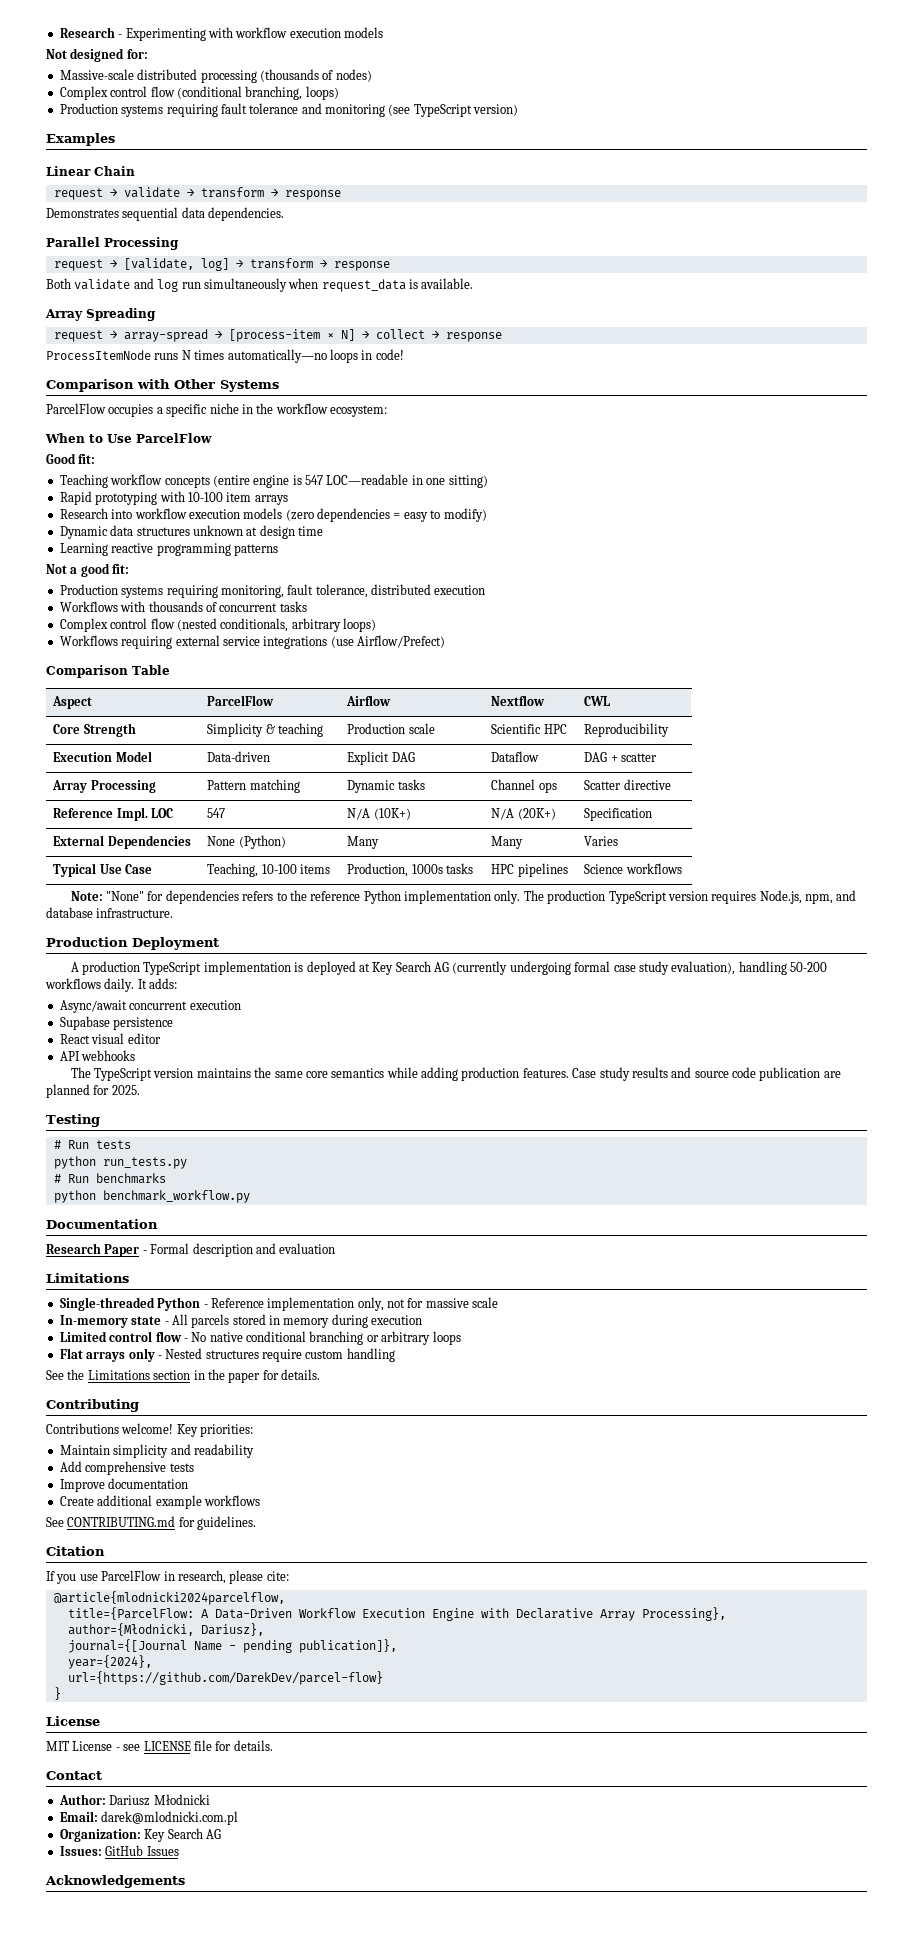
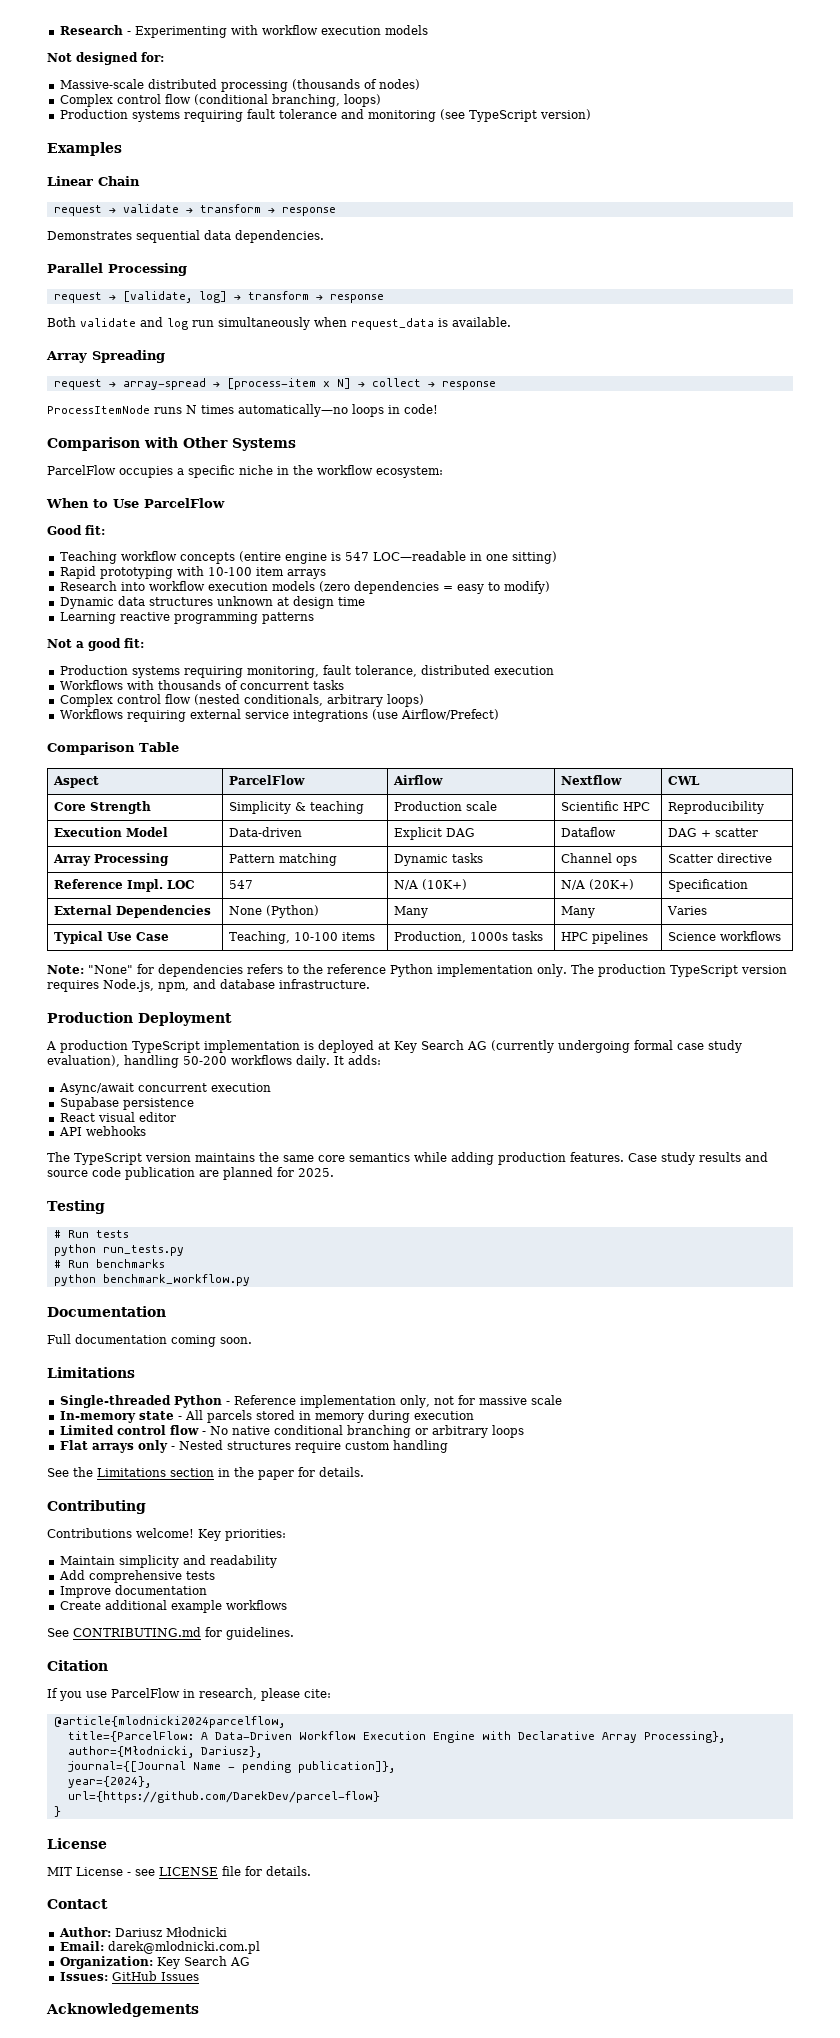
- Research Paper - Formal description and evaluation
+ Full documentation coming soon.

